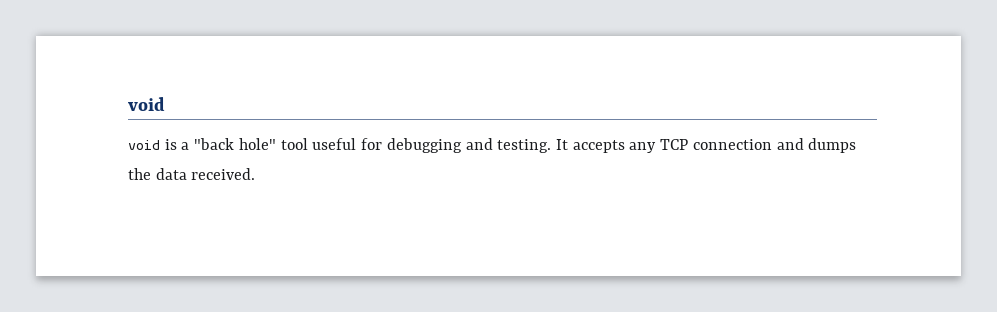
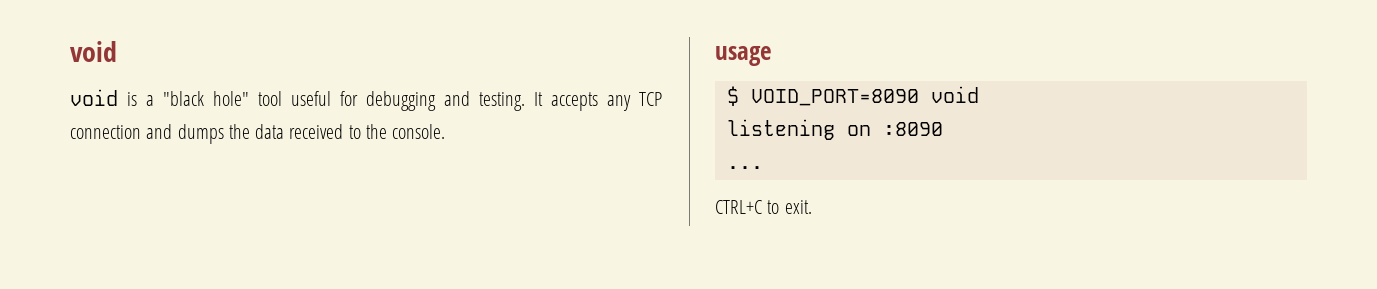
- void is a "back hole" tool useful for debugging and testing.
+ void is a "black hole" tool useful for debugging and testing.
- It accepts any TCP connection and dumps the data received.
+ It accepts any TCP connection and dumps the data received to the console.
+ usage
+ $ VOID_PORT=8090 void
+ listening on :8090
+ ...
+ CTRL+C to exit.

